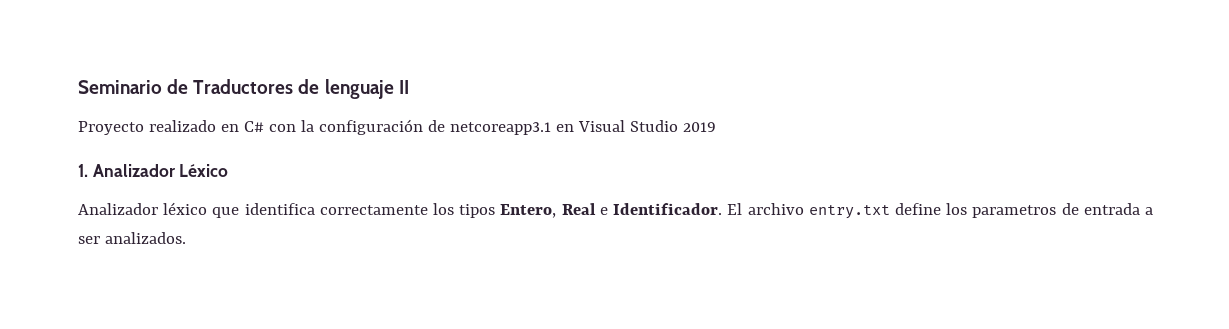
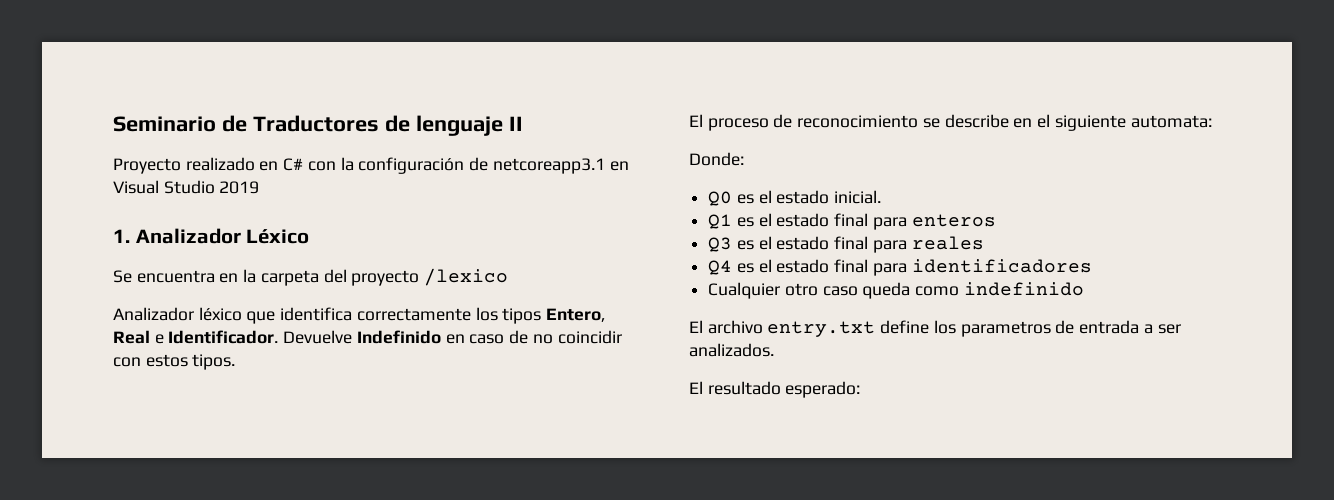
+ Se encuentra en la carpeta del proyecto /lexico
- Analizador léxico que identifica correctamente los tipos Entero, Real e Identificador. El archivo entry.txt define los parametros de entrada a ser analizados.
+ Analizador léxico que identifica correctamente los tipos Entero, Real e Identificador. Devuelve Indefinido en caso de no coincidir con estos tipos.
+ El proceso de reconocimiento se describe en el siguiente automata:
+ Donde:
+ Q0 es el estado inicial.
+ Q1 es el estado final para enteros
+ Q3 es el estado final para reales
+ Q4 es el estado final para identificadores
+ Cualquier otro caso queda como indefinido
+ El archivo entry.txt define los parametros de entrada a ser analizados.
+ El resultado esperado:

